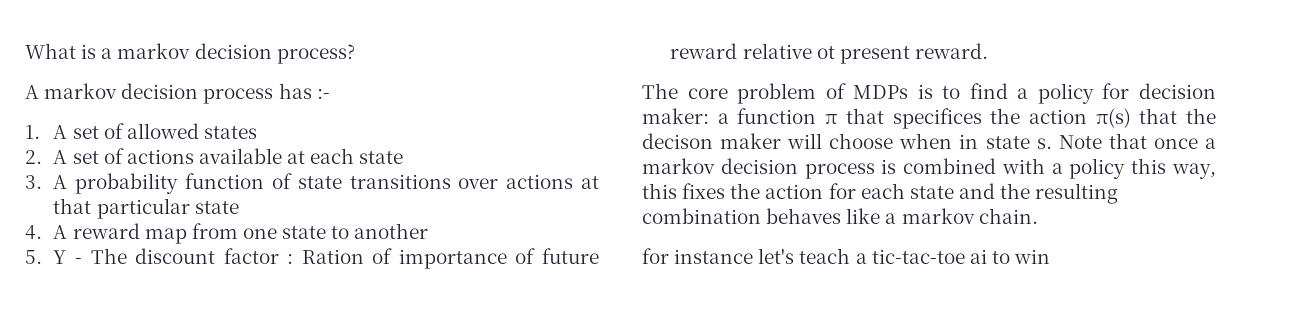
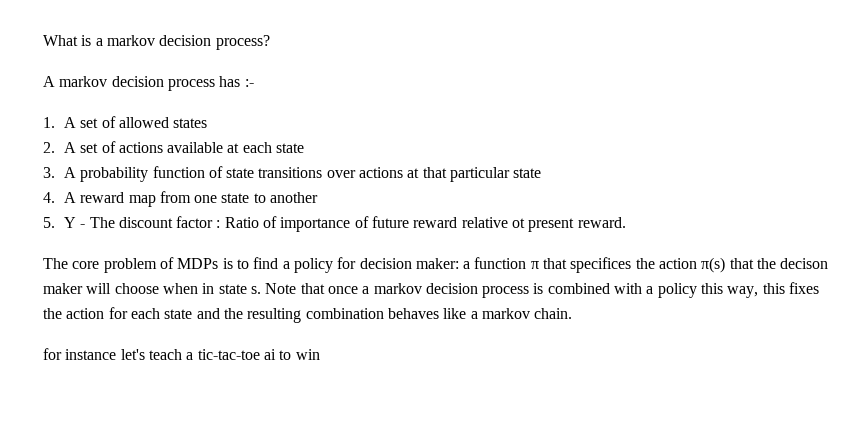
- 5. Y - The discount factor : Ration of importance of future reward relative ot present reward.
+ 5. Y - The discount factor : Ratio of importance of future reward relative ot present reward.

